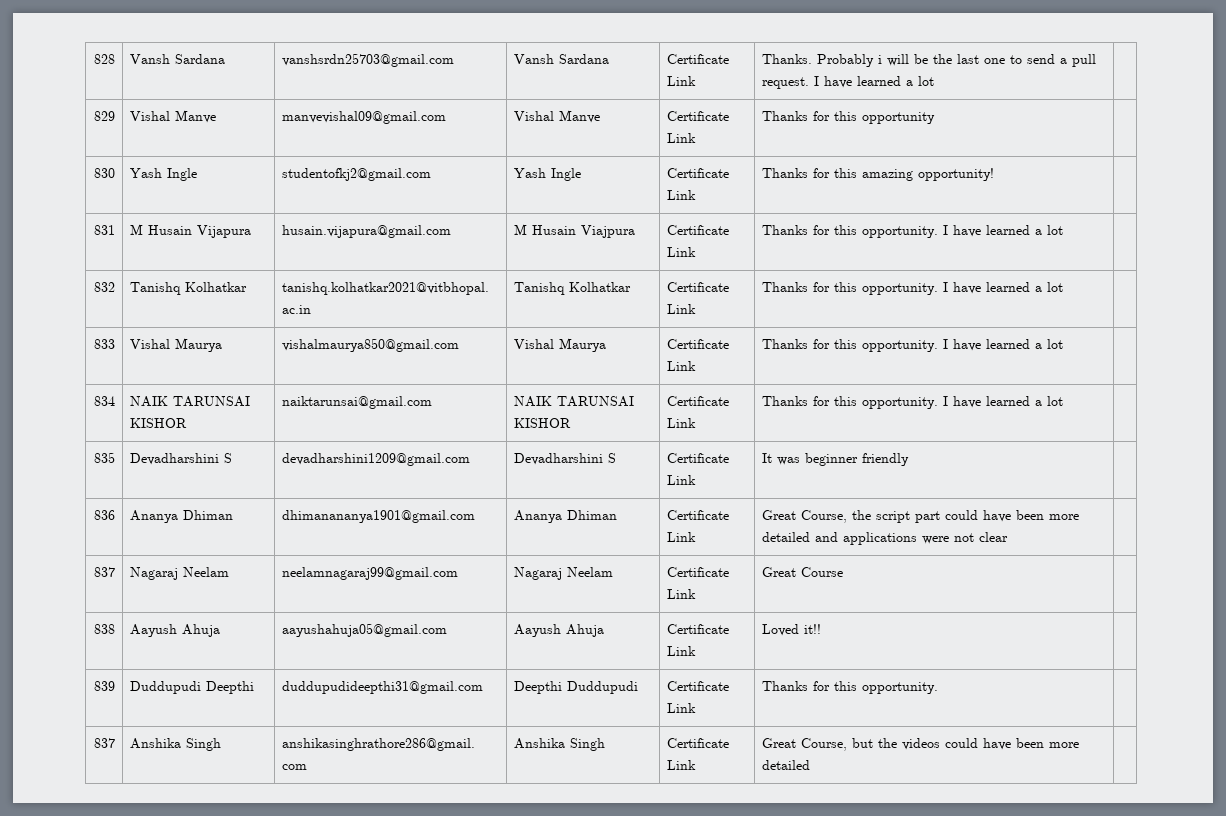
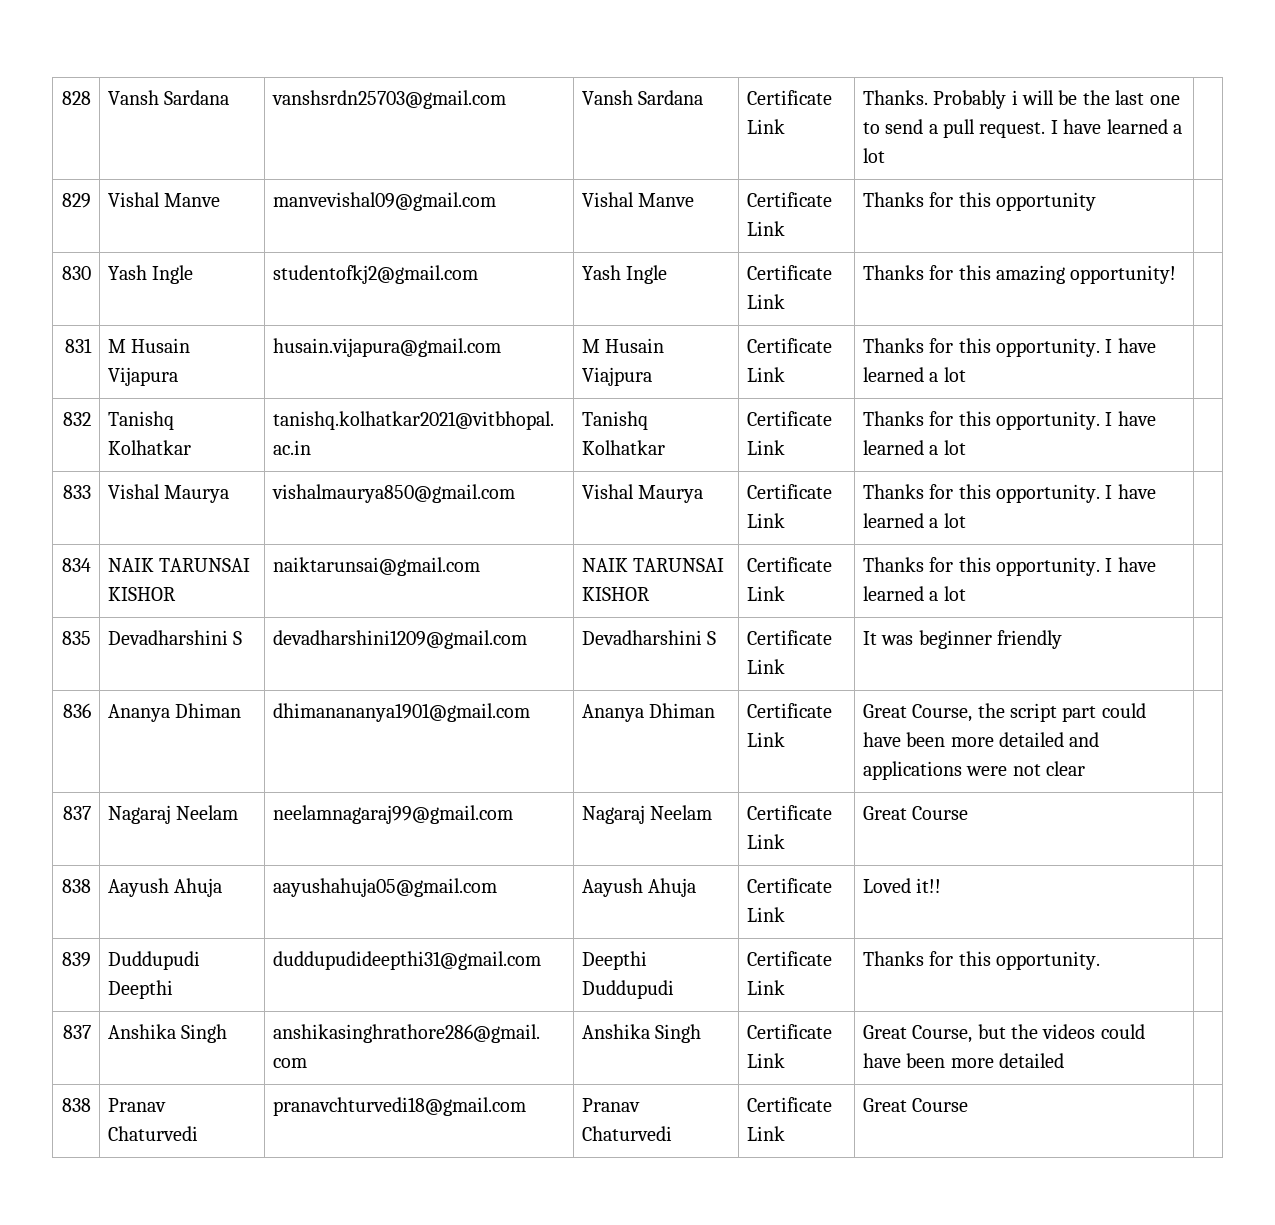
+ 838 | Pranav Chaturvedi | pranavchturvedi18@gmail.com | Pranav Chaturvedi | Certificate Link | Great Course |

